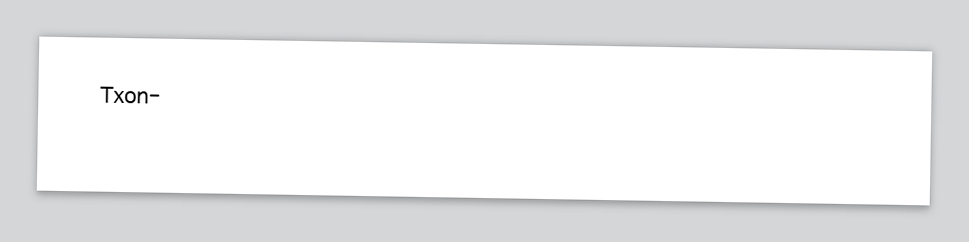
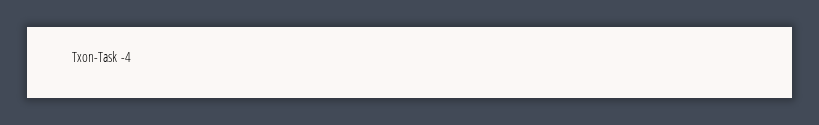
- Txon-
+ Txon-Task -4

